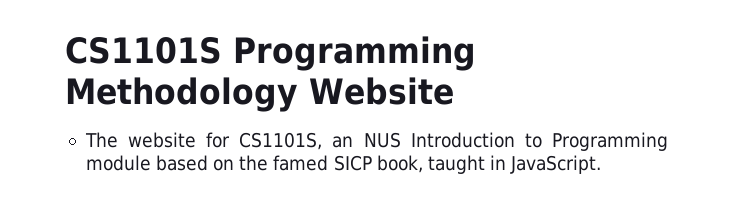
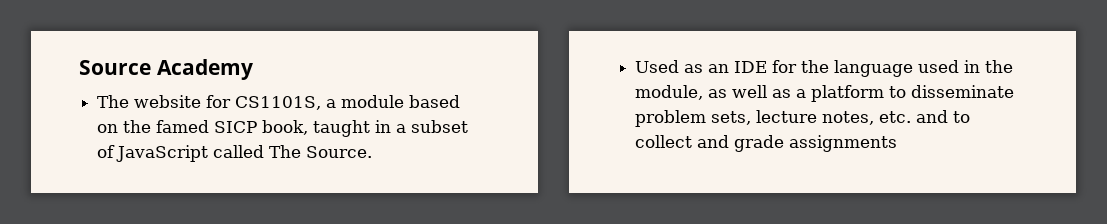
- CS1101S Programming Methodology Website
+ Source Academy
- The website for CS1101S, an NUS Introduction to Programming module based on the famed SICP book, taught in JavaScript.
+ The website for CS1101S, a module based on the famed SICP book, taught in a subset of JavaScript called The Source.
+ Used as an IDE for the language used in the module, as well as a platform to disseminate problem sets, lecture notes, etc. and to collect and grade assignments

